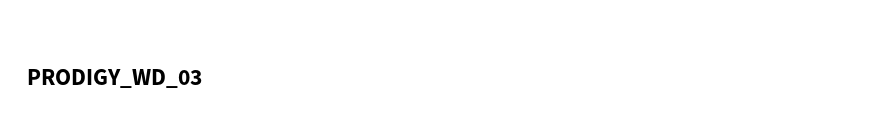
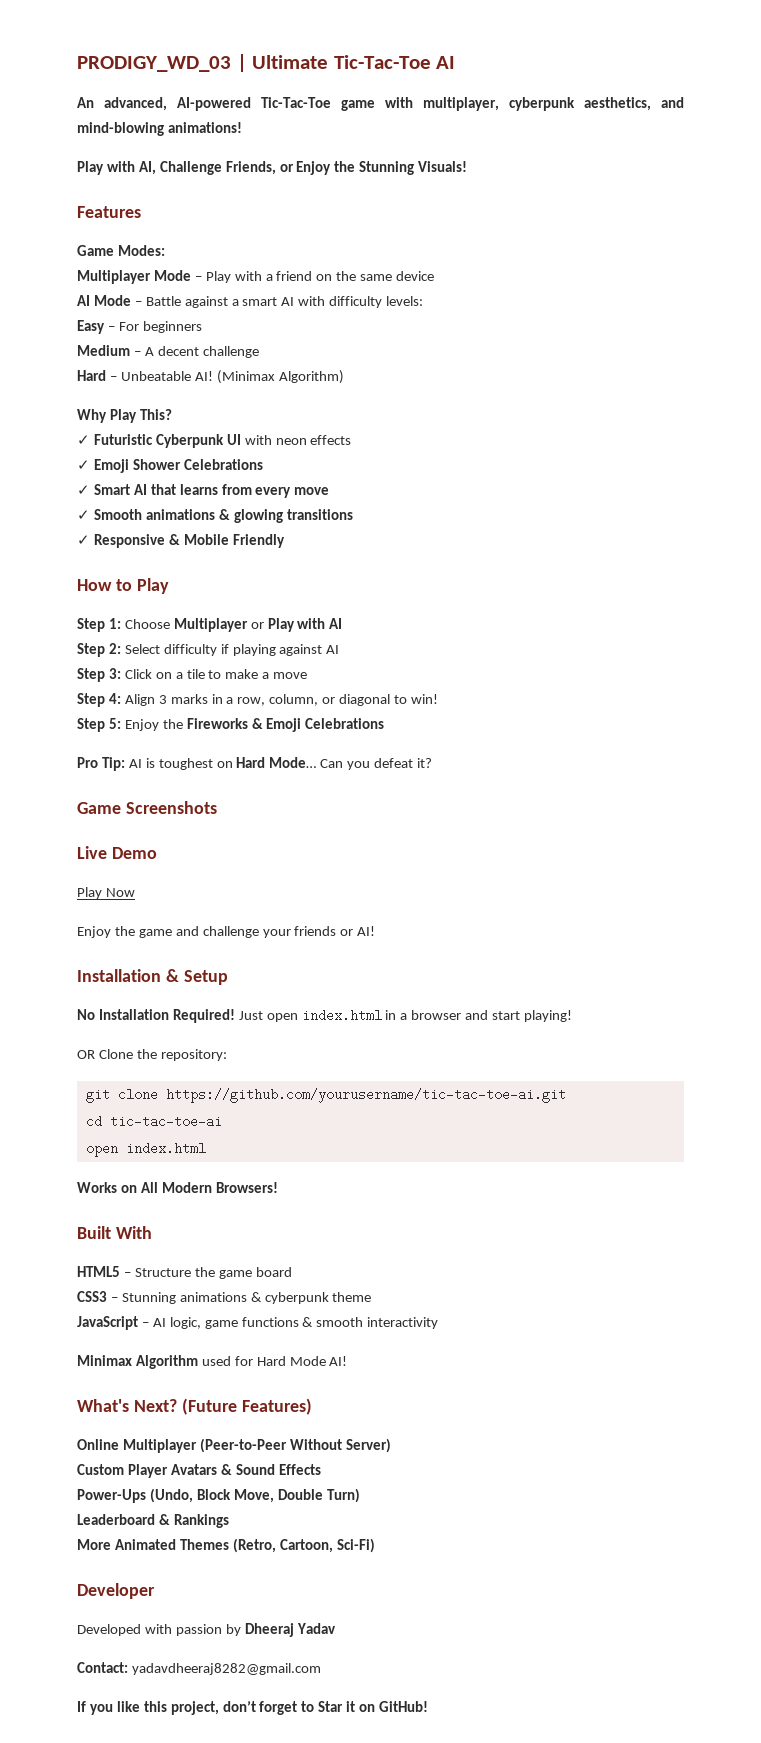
- PRODIGY_WD_03
+ PRODIGY_WD_03 | Ultimate Tic-Tac-Toe AI
+ An advanced, AI-powered Tic-Tac-Toe game with multiplayer, cyberpunk aesthetics, and mind-blowing animations!
+ Play with AI, Challenge Friends, or Enjoy the Stunning Visuals!
+ Features
+ Game Modes:
+ Multiplayer Mode – Play with a friend on the same device
+ AI Mode – Battle against a smart AI with difficulty levels:
+ Easy – For beginners
+ Medium – A decent challenge
+ Hard – Unbeatable AI! (Minimax Algorithm)
+ Why Play This?
+ ✓ Futuristic Cyberpunk UI with neon effects
+ ✓ Emoji Shower Celebrations
+ ✓ Smart AI that learns from every move
+ ✓ Smooth animations & glowing transitions
+ ✓ Responsive & Mobile Friendly
+ How to Play
+ Step 1: Choose Multiplayer or Play with AI
+ Step 2: Select difficulty if playing against AI
+ Step 3: Click on a tile to make a move
+ Step 4: Align 3 marks in a row, column, or diagonal to win!
+ Step 5: Enjoy the Fireworks & Emoji Celebrations
+ Pro Tip: AI is toughest on Hard Mode… Can you defeat it?
+ Game Screenshots
+ Live Demo
+ Play Now
+ Enjoy the game and challenge your friends or AI!
+ Installation & Setup
+ No Installation Required! Just open index.html in a browser and start playing!
+ OR Clone the repository:
+ git clone https://github.com/yourusername/tic-tac-toe-ai.git
+ cd tic-tac-toe-ai
+ open index.html
+ Works on All Modern Browsers!
+ Built With
+ HTML5 – Structure the game board
+ CSS3 – Stunning animations & cyberpunk theme
+ JavaScript – AI logic, game functions & smooth interactivity
+ Minimax Algorithm used for Hard Mode AI!
+ What's Next? (Future Features)
+ Online Multiplayer (Peer-to-Peer Without Server)
+ Custom Player Avatars & Sound Effects
+ Power-Ups (Undo, Block Move, Double Turn)
+ Leaderboard & Rankings
+ More Animated Themes (Retro, Cartoon, Sci-Fi)
+ Developer
+ Developed with passion by Dheeraj Yadav
+ Contact: yadavdheeraj8282@gmail.com
+ If you like this project, don’t forget to Star it on GitHub!

